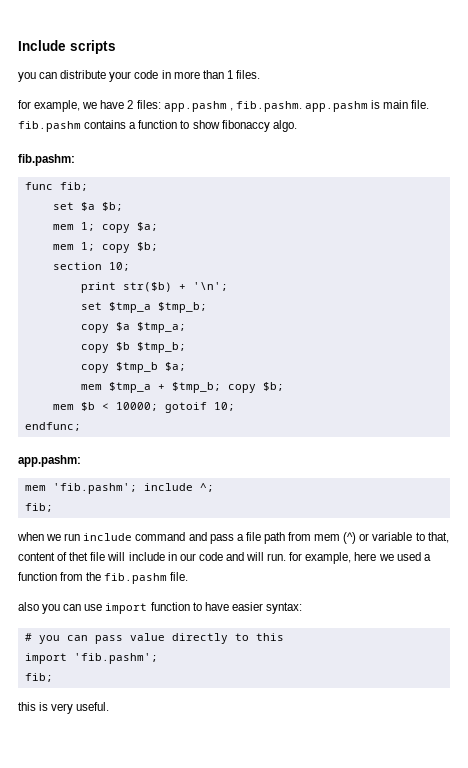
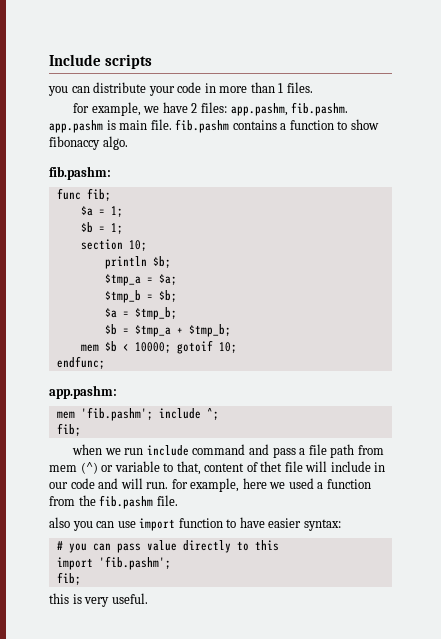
- for example, we have 2 files: app.pashm , fib.pashm. app.pashm is main file. fib.pashm contains a function to show fibonaccy algo.
+ for example, we have 2 files: app.pashm, fib.pashm. app.pashm is main file. fib.pashm contains a function to show fibonaccy algo.
- set $a $b;
- mem 1; copy $a;
- mem 1; copy $b;
+ $a = 1;
+ $b = 1;
  section 10;
- print str($b) + '\n';
- set $tmp_a $tmp_b;
- copy $a $tmp_a;
- copy $b $tmp_b;
- copy $tmp_b $a;
- mem $tmp_a + $tmp_b; copy $b;
+ println $b;
+ $tmp_a = $a;
+ $tmp_b = $b;
+ $a = $tmp_b;
+ $b = $tmp_a + $tmp_b;

